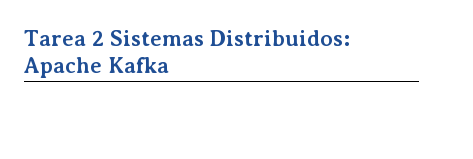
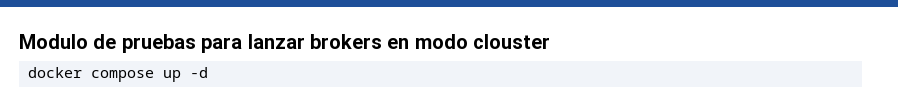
- Tarea 2 Sistemas Distribuidos: Apache Kafka
+ Modulo de pruebas para lanzar brokers en modo clouster
+ docker compose up -d

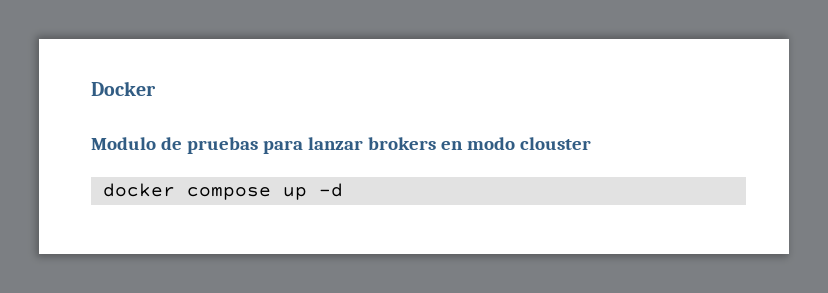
+ Docker

